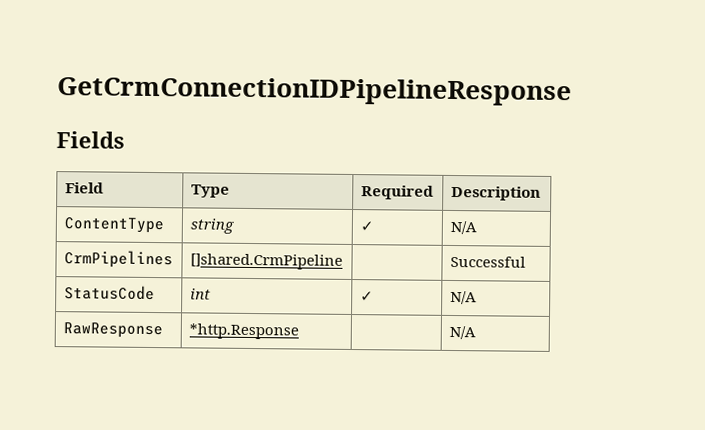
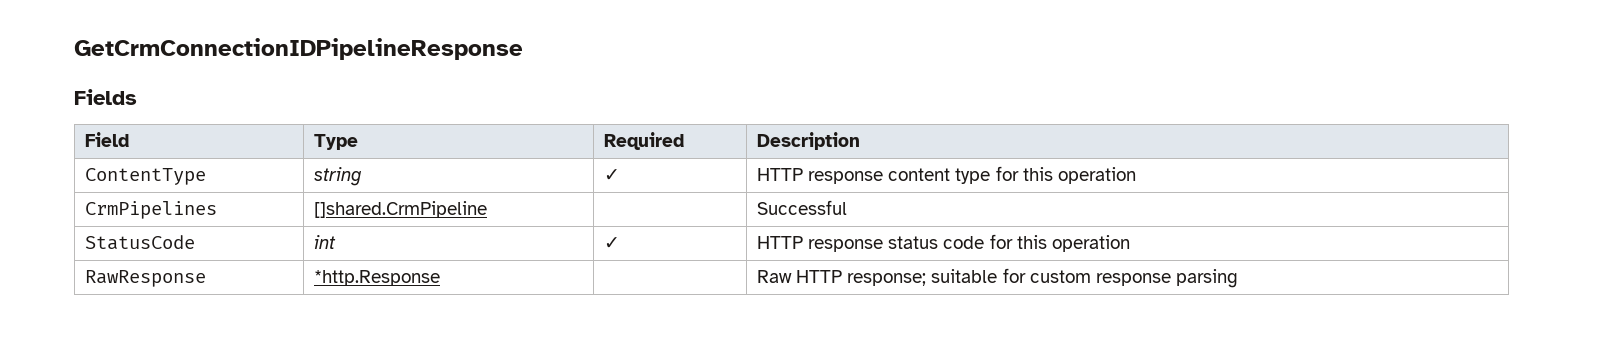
- ContentType | string | ✓ | N/A
+ ContentType | string | ✓ | HTTP response content type for this operation
- StatusCode | int | ✓ | N/A
- RawResponse | *http.Response | | N/A
+ StatusCode | int | ✓ | HTTP response status code for this operation
+ RawResponse | *http.Response | | Raw HTTP response; suitable for custom response parsing

